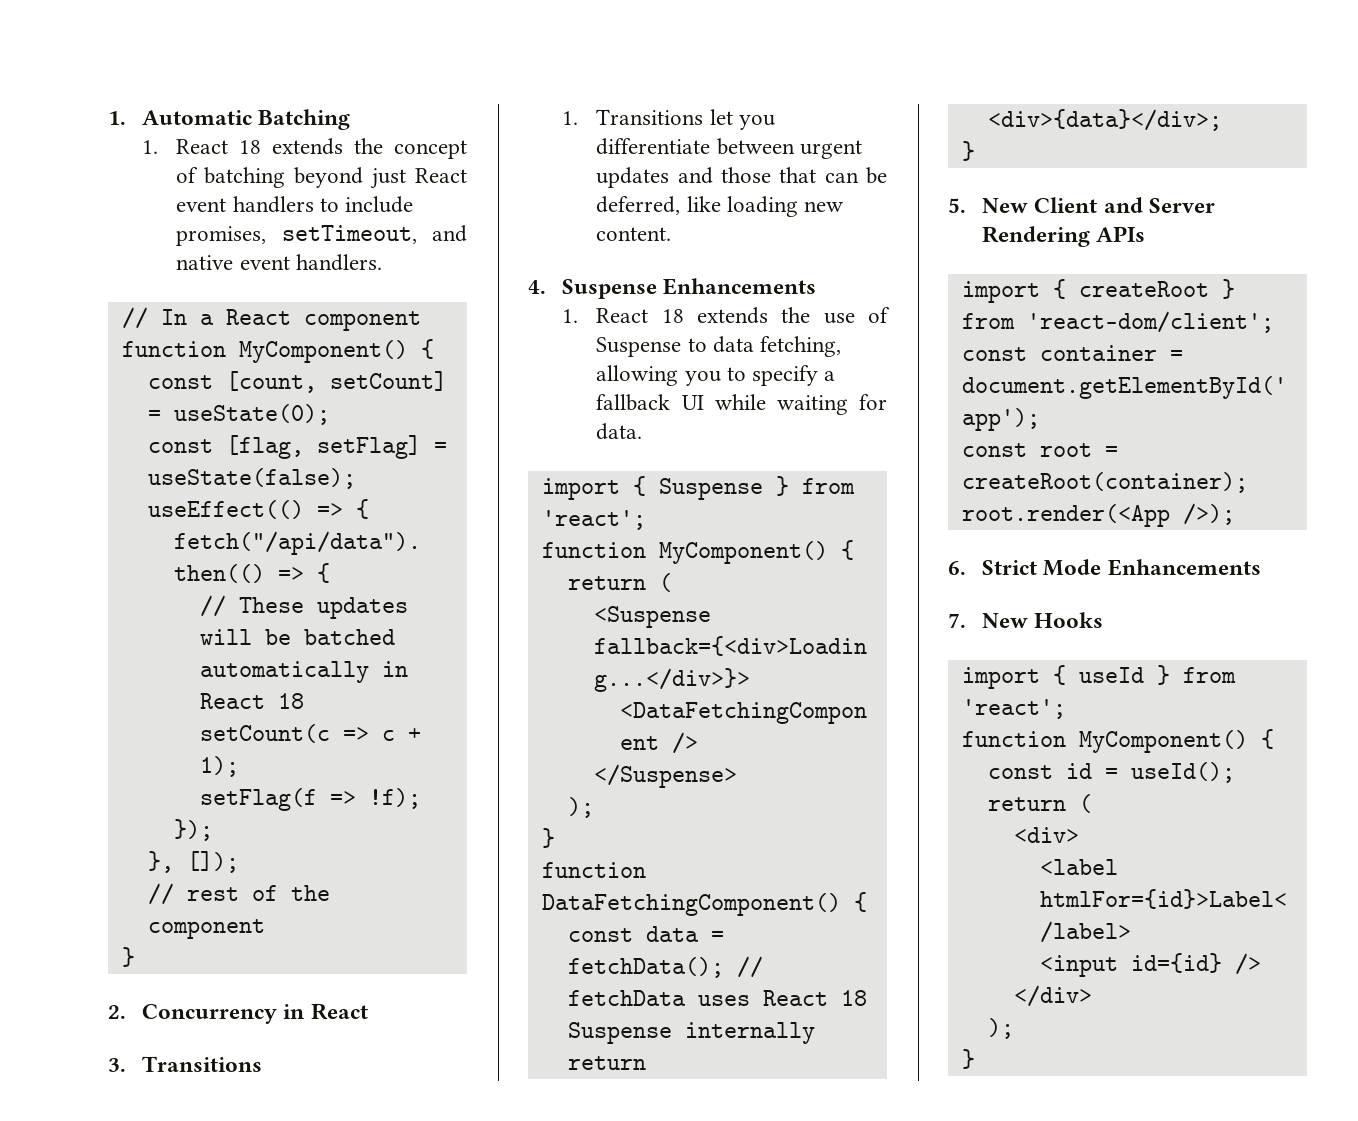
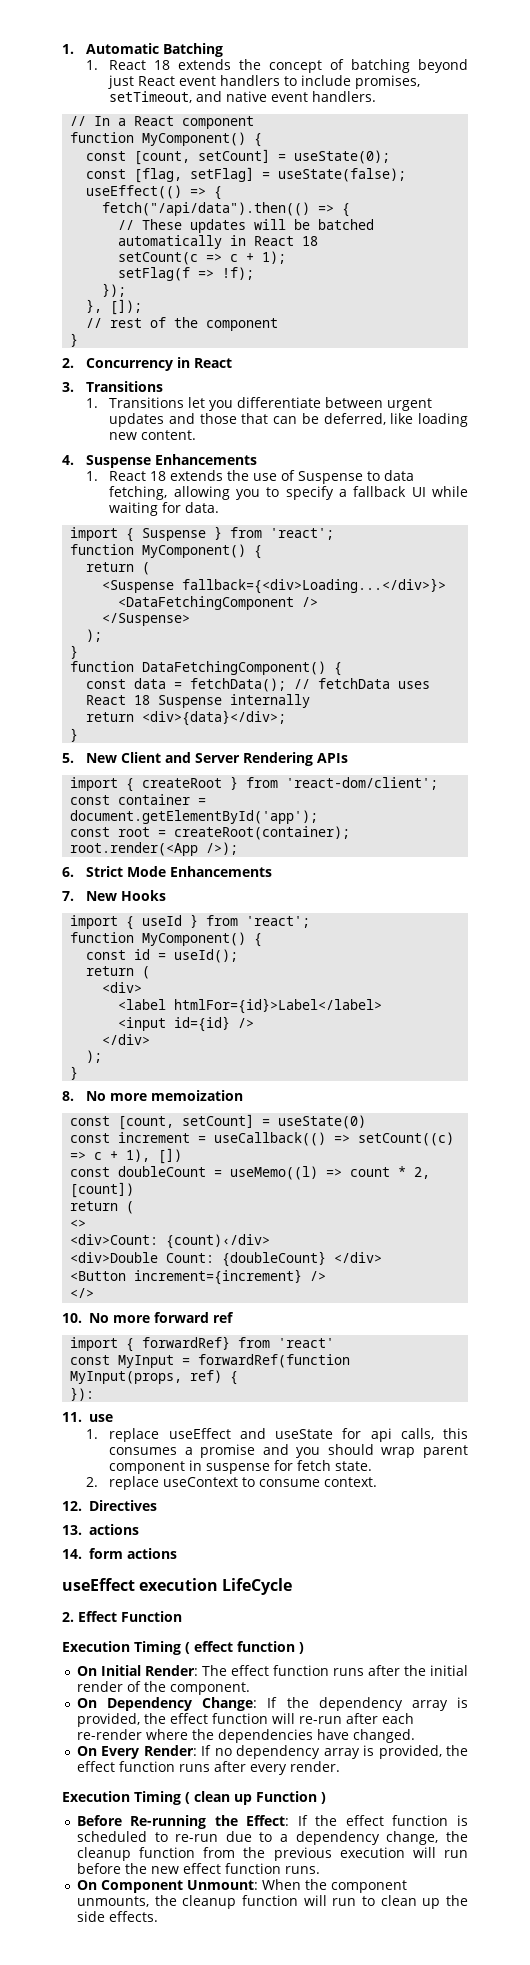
+ 8. No more memoization
+ const [count, setCount] = useState(0)
+ const increment = useCallback(() => setCount((c) => c + 1), [])
+ const doubleCount = useMemo((l) => count * 2, [count])
+ return (
+ <>
+ <div>Count: {count)‹/div>
+ <div>Double Count: {doubleCount} </div>
+ <Button increment={increment} />
+ </>
+ 10. No more forward ref
+ import { forwardRef} from 'react'
+ const MyInput = forwardRef(function MyInput(props, ref) {
+ }):
+ 11. use
+ 1. replace useEffect and useState for api calls, this consumes a promise and you should wrap parent component in suspense for fetch state.
+ 2. replace useContext to consume context.
+ 12. Directives
+ 13. actions
+ 14. form actions
+ useEffect execution LifeCycle
+ 2. Effect Function
+ Execution Timing ( effect function )
+ On Initial Render: The effect function runs after the initial render of the component.
+ On Dependency Change: If the dependency array is provided, the effect function will re-run after each re-render where the dependencies have changed.
+ On Every Render: If no dependency array is provided, the effect function runs after every render.
+ Execution Timing ( clean up Function )
+ Before Re-running the Effect: If the effect function is scheduled to re-run due to a dependency change, the cleanup function from the previous execution will run before the new effect function runs.
+ On Component Unmount: When the component unmounts, the cleanup function will run to clean up the side effects.

